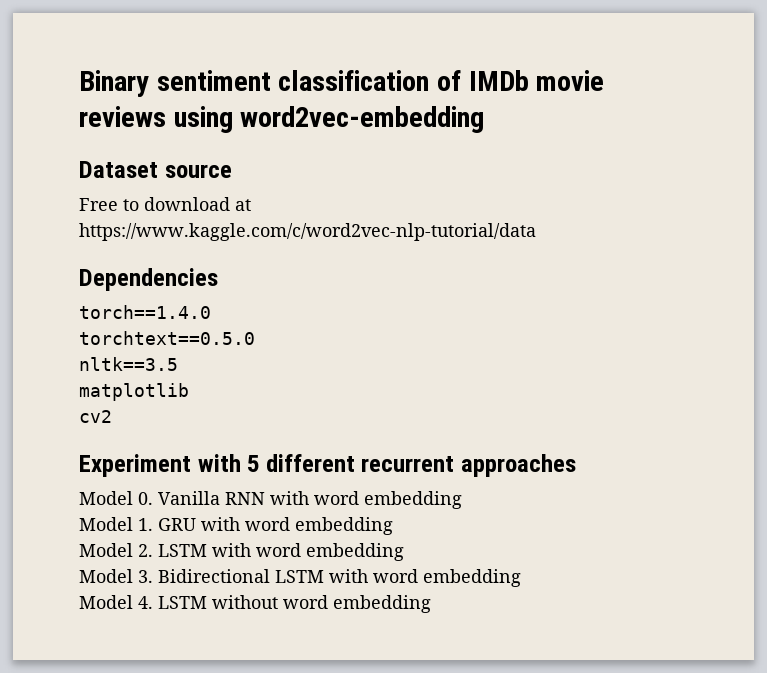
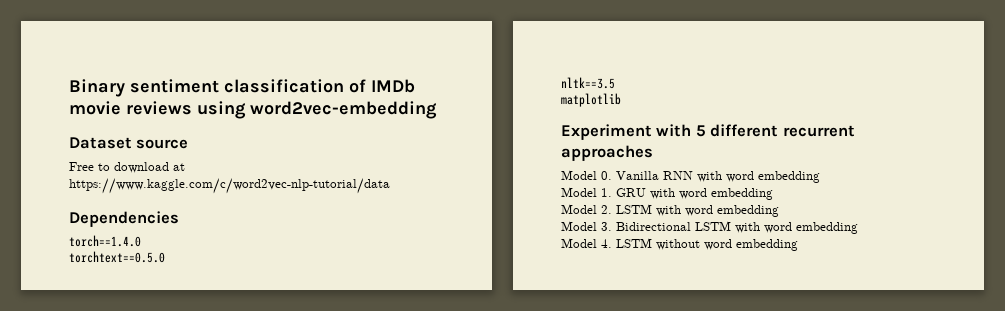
- cv2

